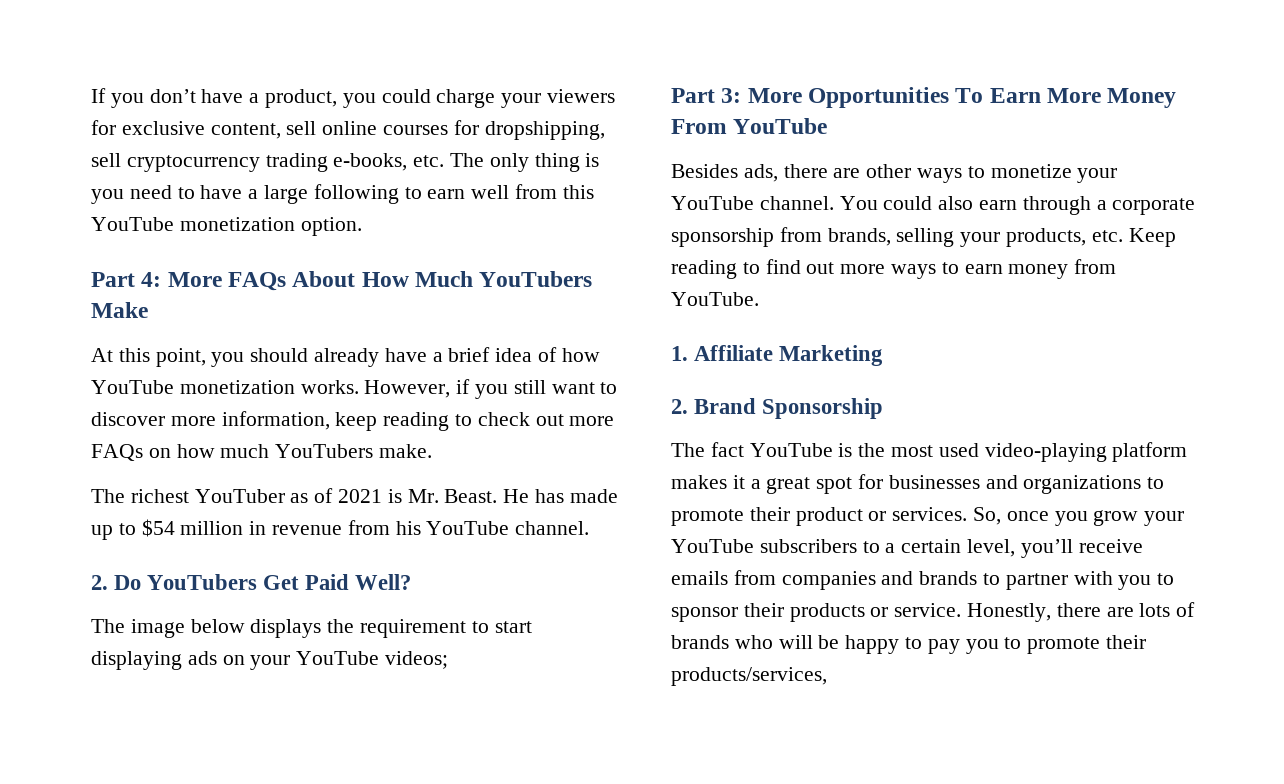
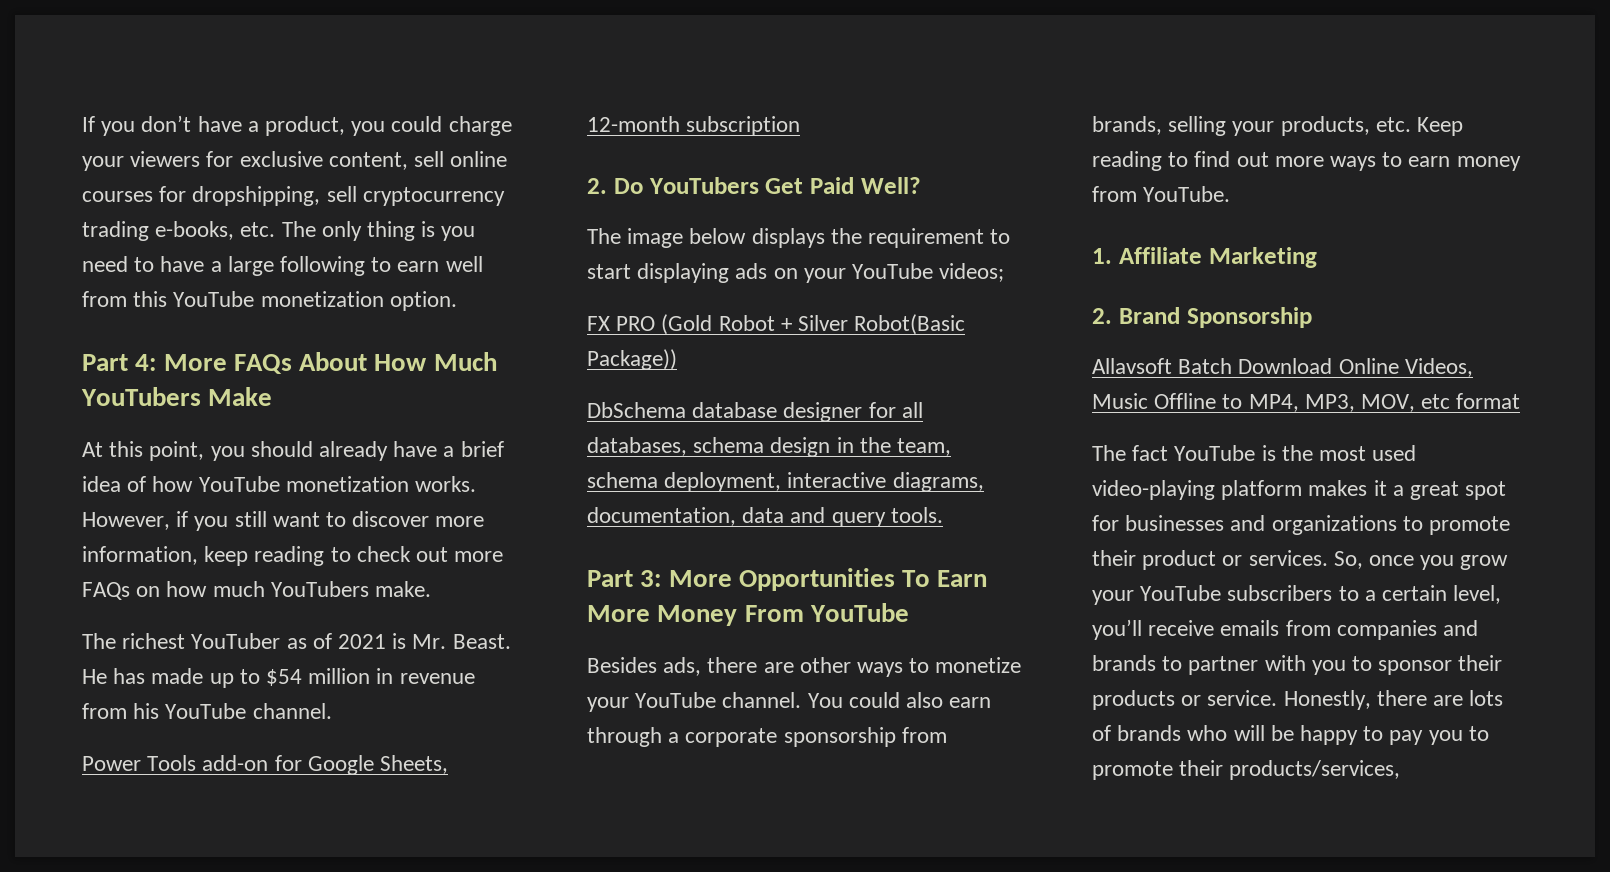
+ Power Tools add-on for Google Sheets, 12-month subscription
+ FX PRO (Gold Robot + Silver Robot(Basic Package))
+ DbSchema database designer for all databases, schema design in the team, schema deployment, interactive diagrams, documentation, data and query tools.
+ Allavsoft Batch Download Online Videos, Music Offline to MP4, MP3, MOV, etc format

